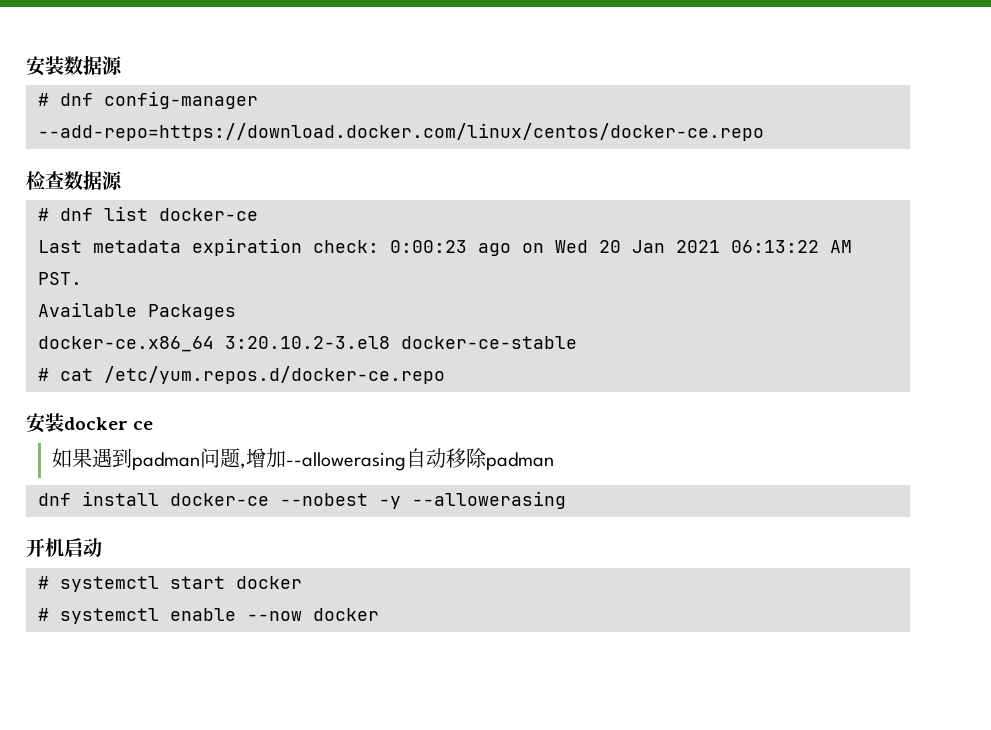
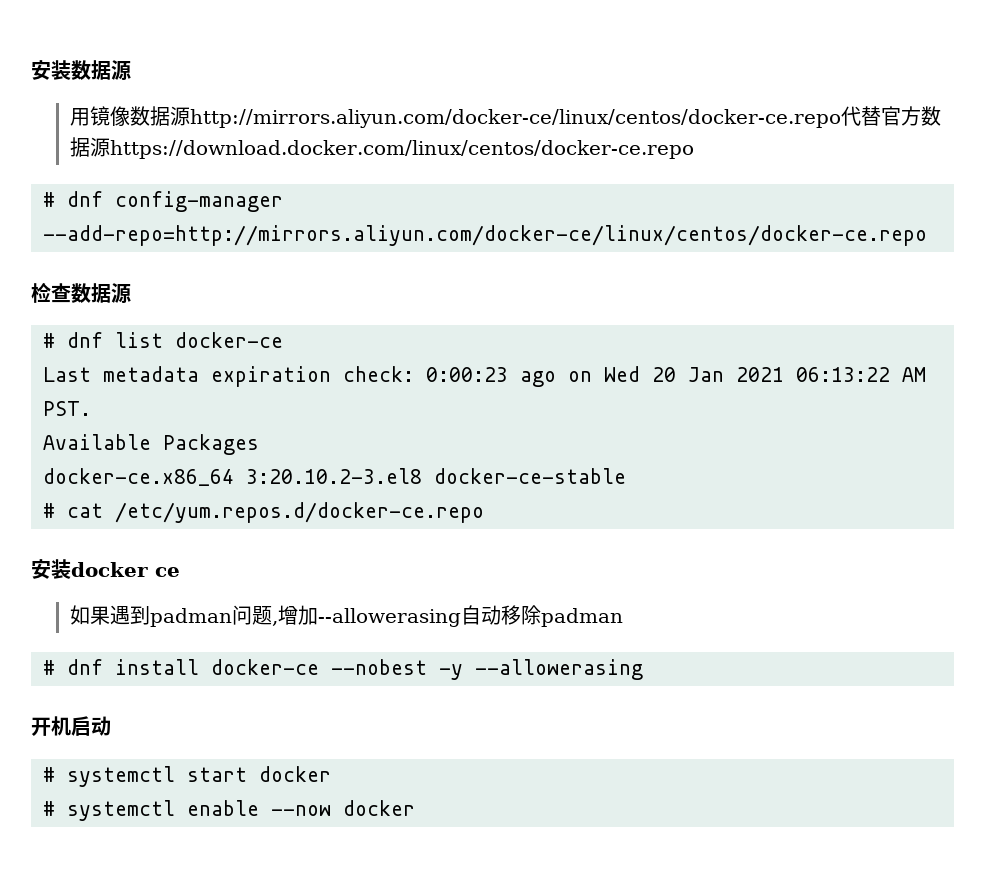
+ 用镜像数据源http://mirrors.aliyun.com/docker-ce/linux/centos/docker-ce.repo代替官方数据源https://download.docker.com/linux/centos/docker-ce.repo
- # dnf config-manager --add-repo=https://download.docker.com/linux/centos/docker-ce.repo
+ # dnf config-manager --add-repo=http://mirrors.aliyun.com/docker-ce/linux/centos/docker-ce.repo
- dnf install docker-ce --nobest -y --allowerasing
+ # dnf install docker-ce --nobest -y --allowerasing

